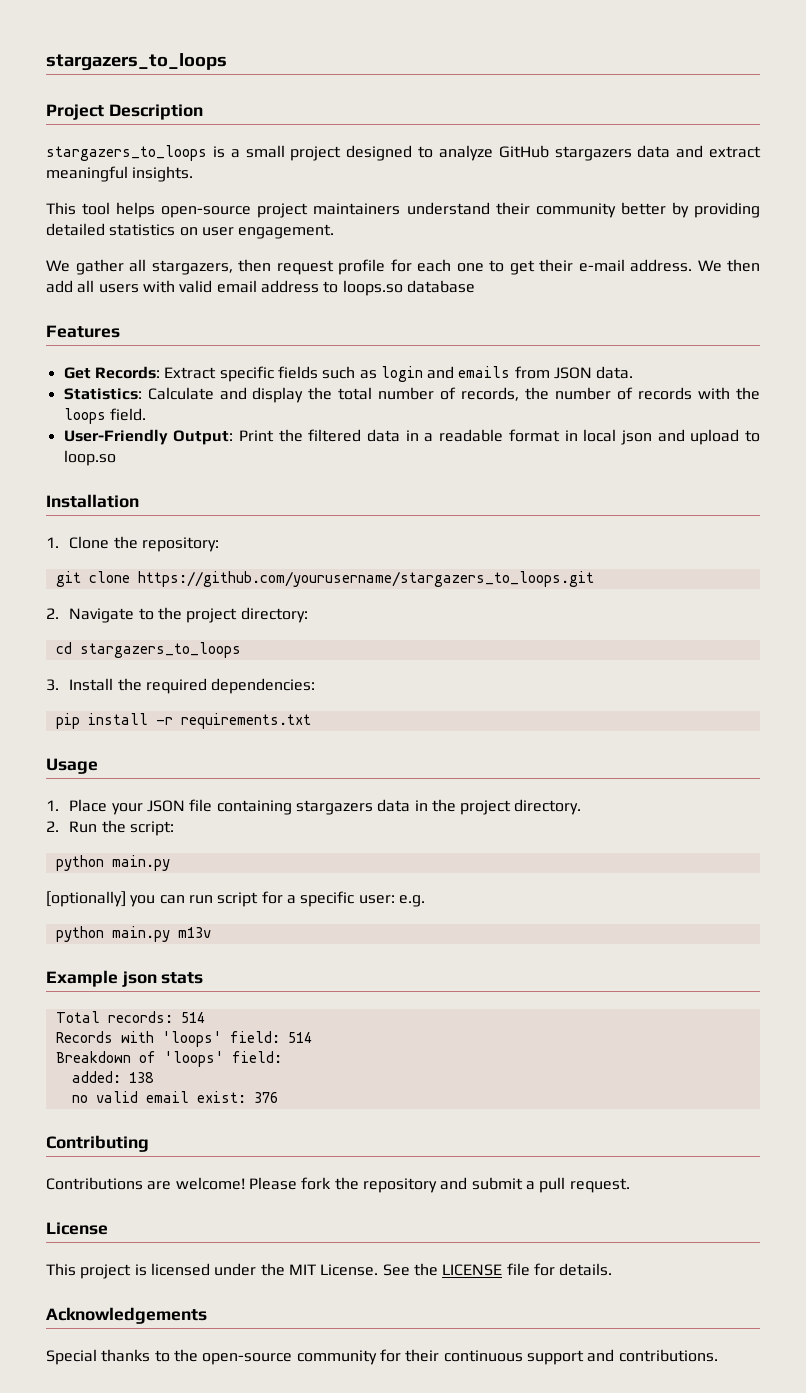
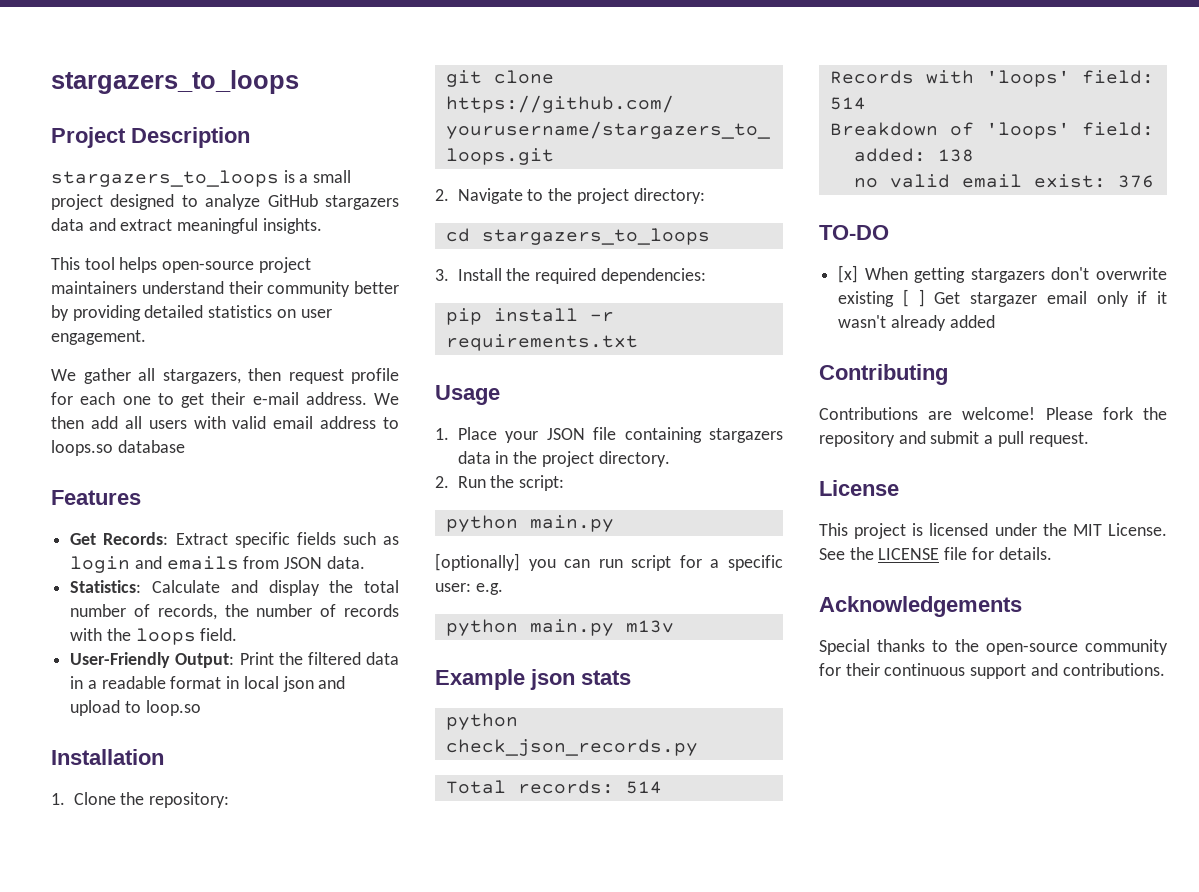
+ python check_json_records.py
+ TO-DO
+ [x] When getting stargazers don't overwrite existing [ ] Get stargazer email only if it wasn't already added

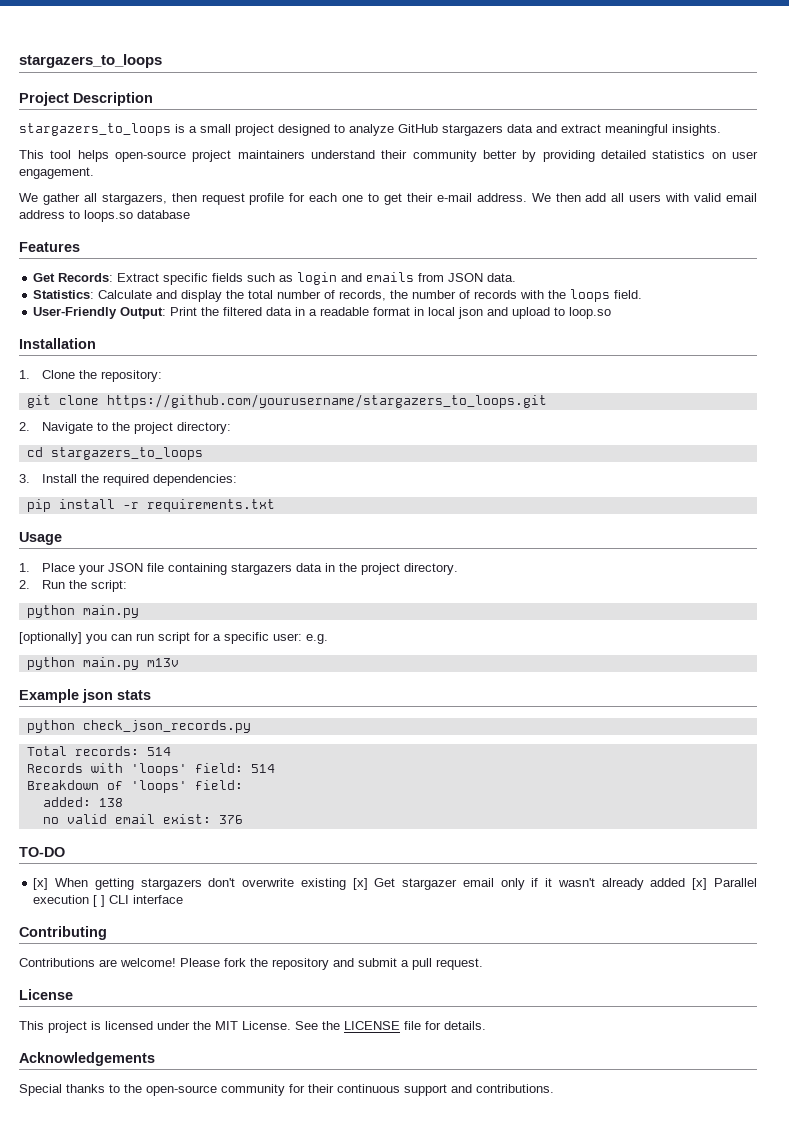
- [x] When getting stargazers don't overwrite existing [ ] Get stargazer email only if it wasn't already added
+ [x] When getting stargazers don't overwrite existing [x] Get stargazer email only if it wasn't already added [x] Parallel execution [ ] CLI interface

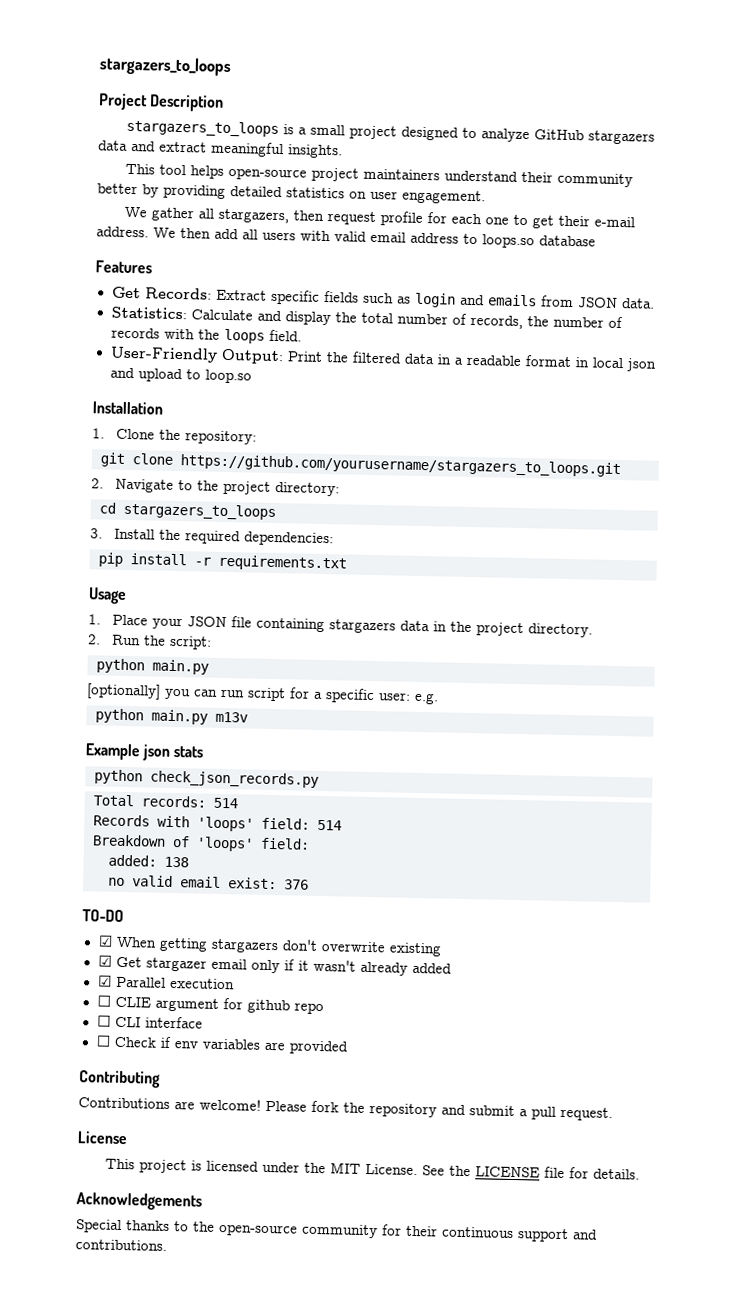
- [x] When getting stargazers don't overwrite existing [x] Get stargazer email only if it wasn't already added [x] Parallel execution [ ] CLI interface
+ ☑ When getting stargazers don't overwrite existing
+ ☑ Get stargazer email only if it wasn't already added
+ ☑ Parallel execution
+ ☐ CLIE argument for github repo
+ ☐ CLI interface
+ ☐ Check if env variables are provided

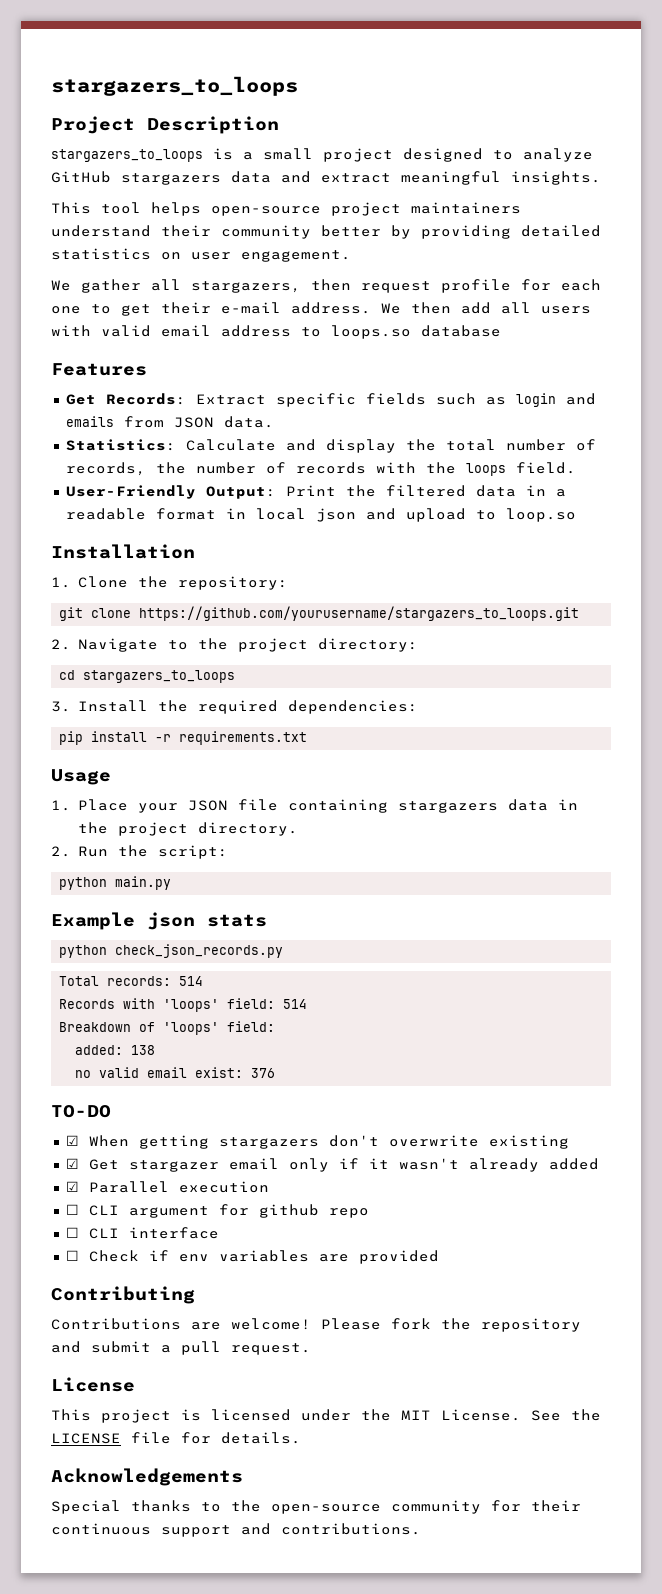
- [optionally] you can run script for a specific user: e.g.
- python main.py m13v
- ☐ CLIE argument for github repo
+ ☐ CLI argument for github repo

